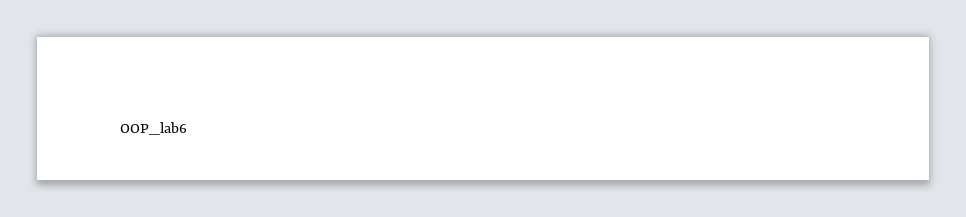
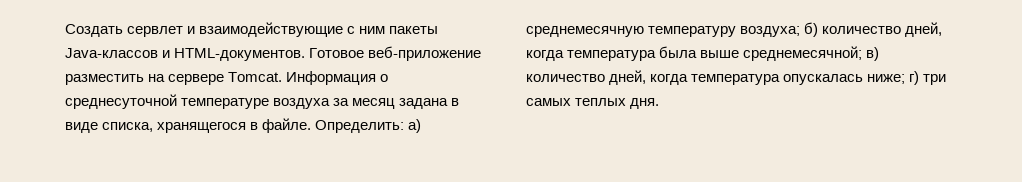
- OOP_lab6
+ Создать сервлет и взаимодействующие с ним пакеты Java-классов и HTML-документов. Готовое веб-приложение разместить на сервере Tomcat. Информация о среднесуточной температуре воздуха за месяц задана в виде списка, хранящегося в файле. Определить: а) среднемесячную температуру воздуха; б) количество дней, когда температура была выше среднемесячной; в) количество дней, когда температура опускалась ниже; г) три самых теплых дня.

